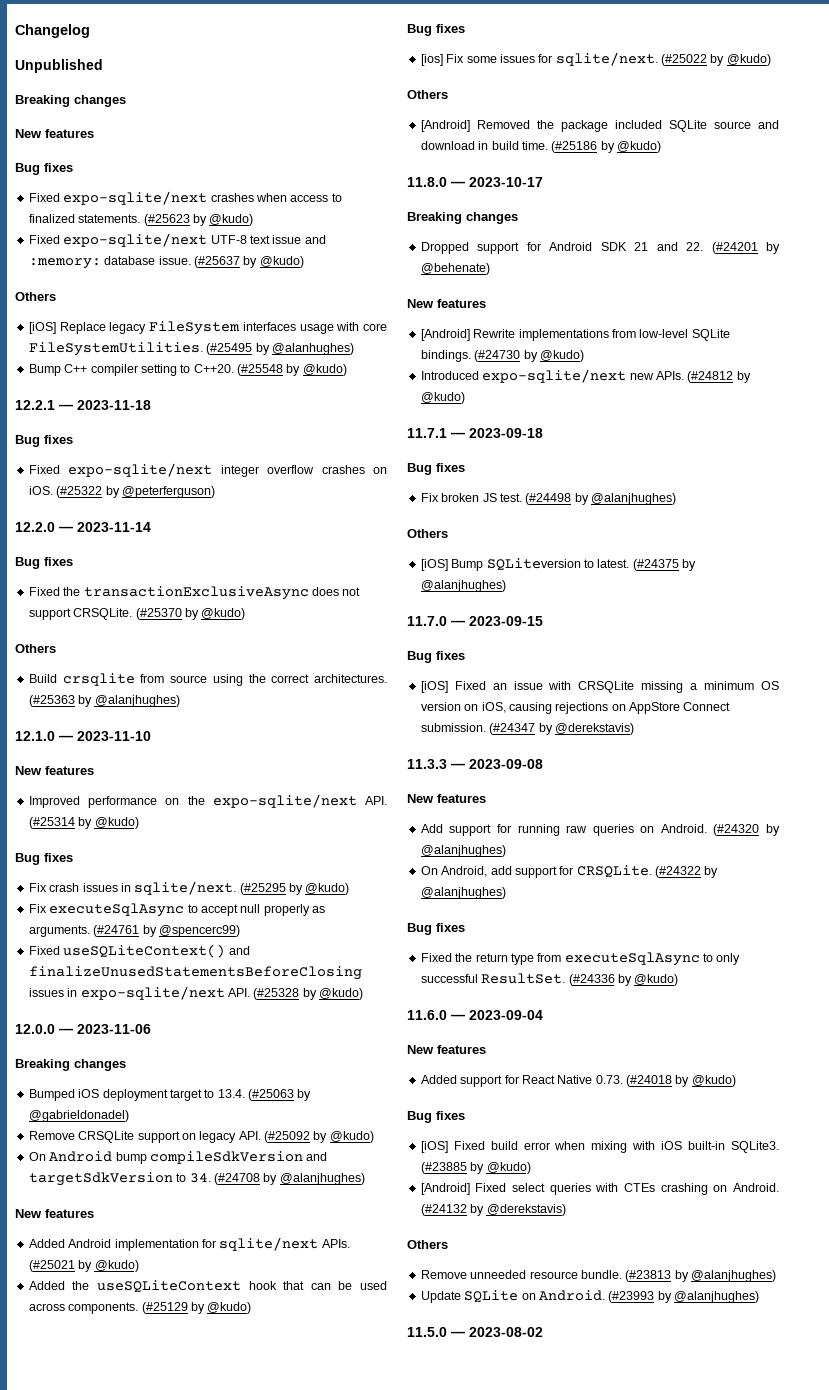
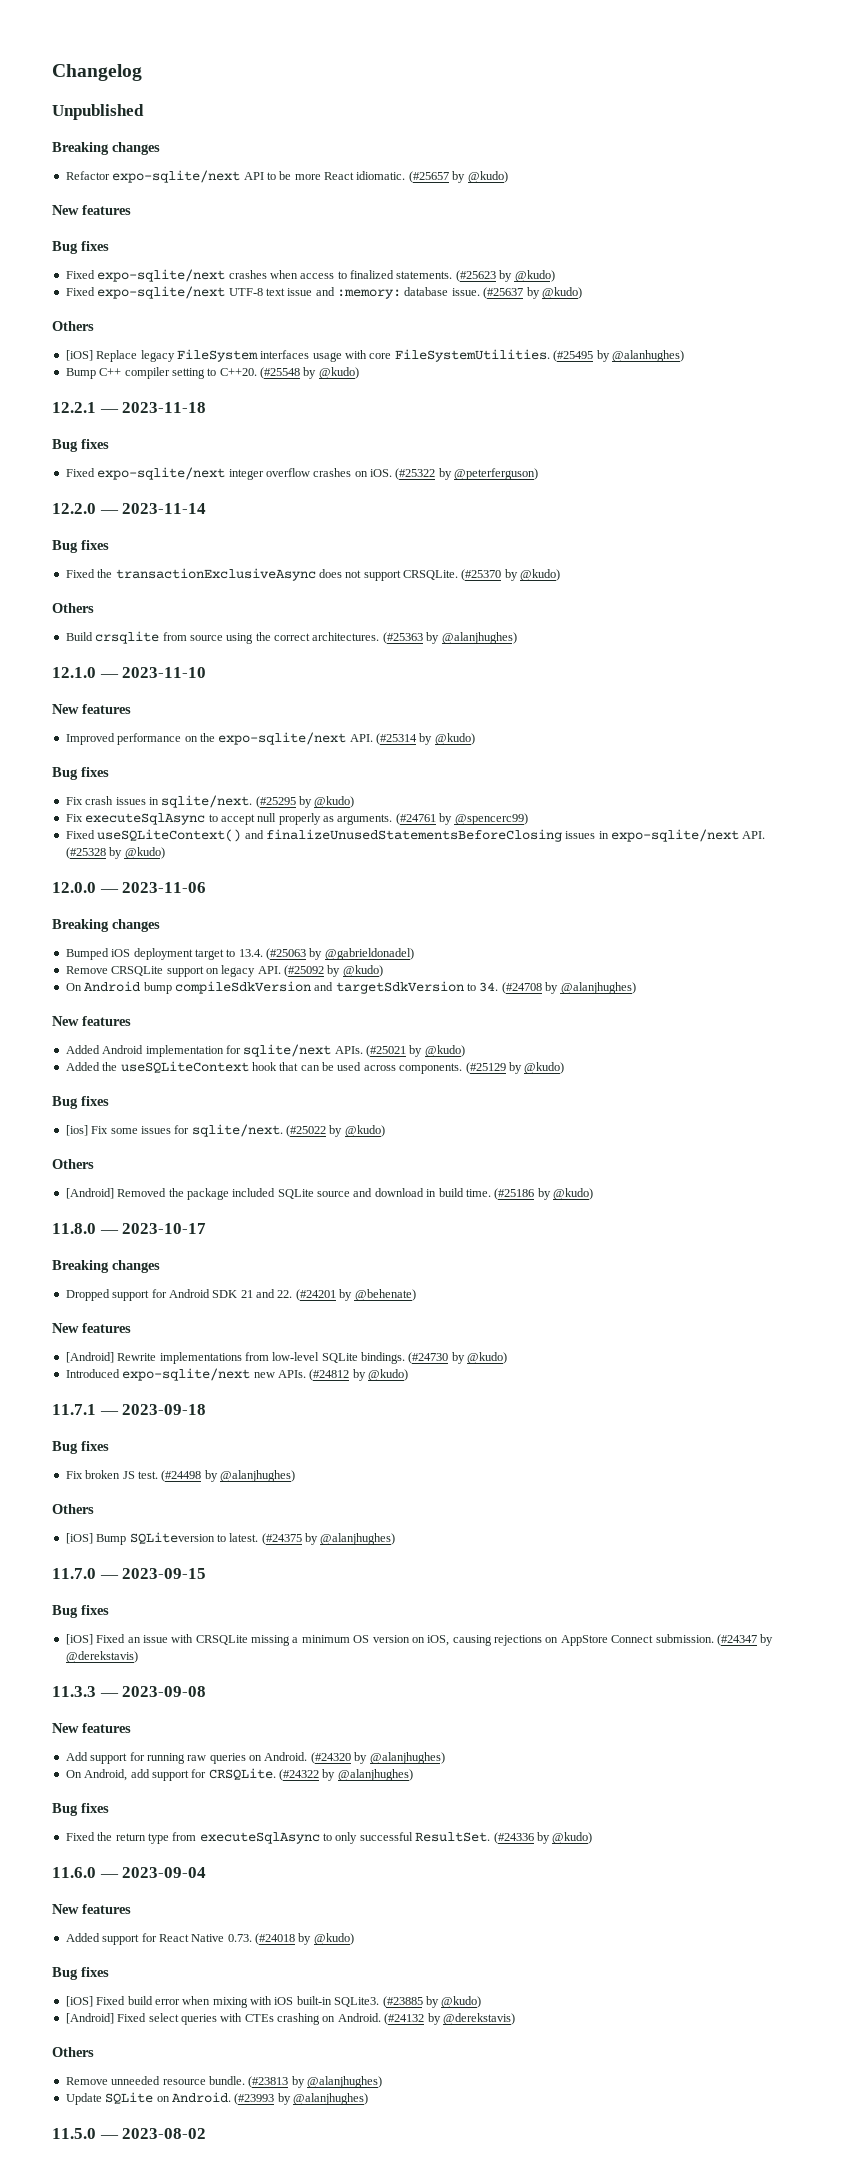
+ Refactor expo-sqlite/next API to be more React idiomatic. (#25657 by @kudo)

